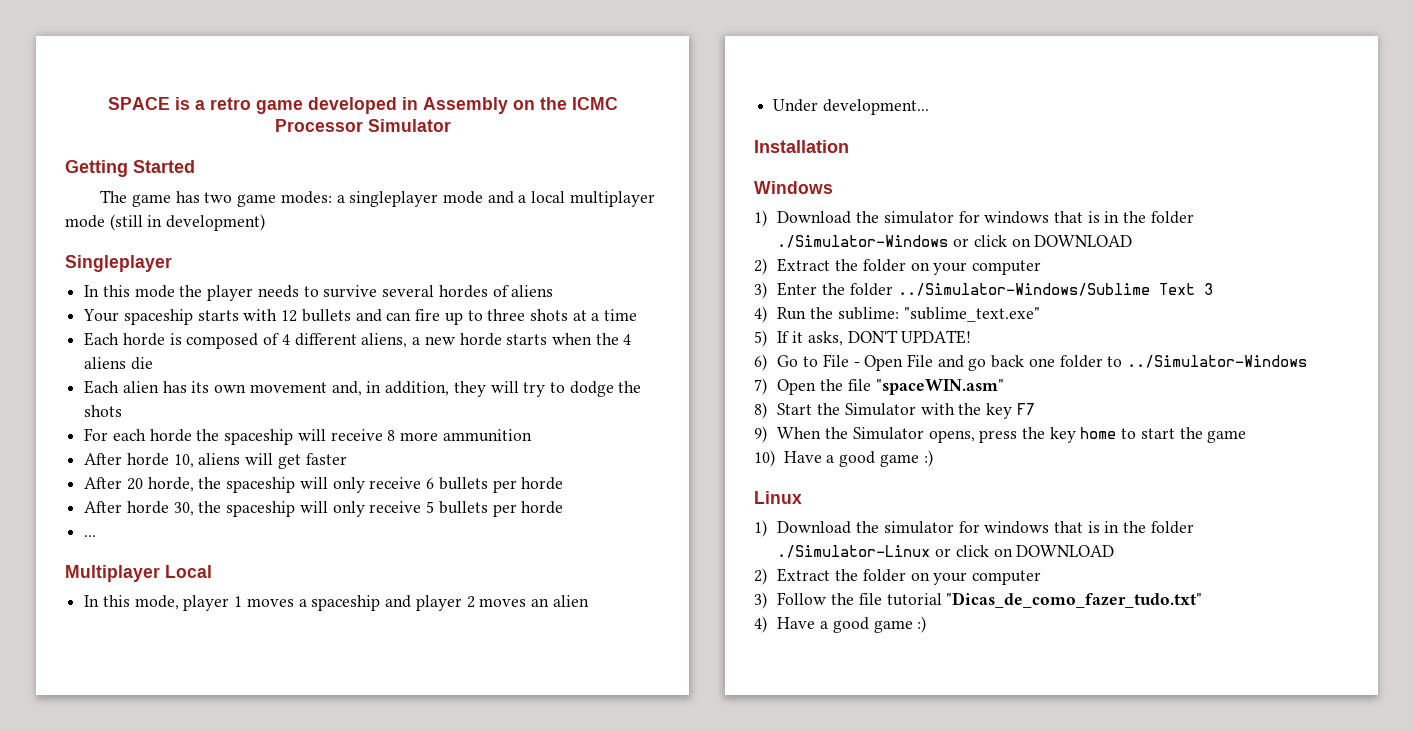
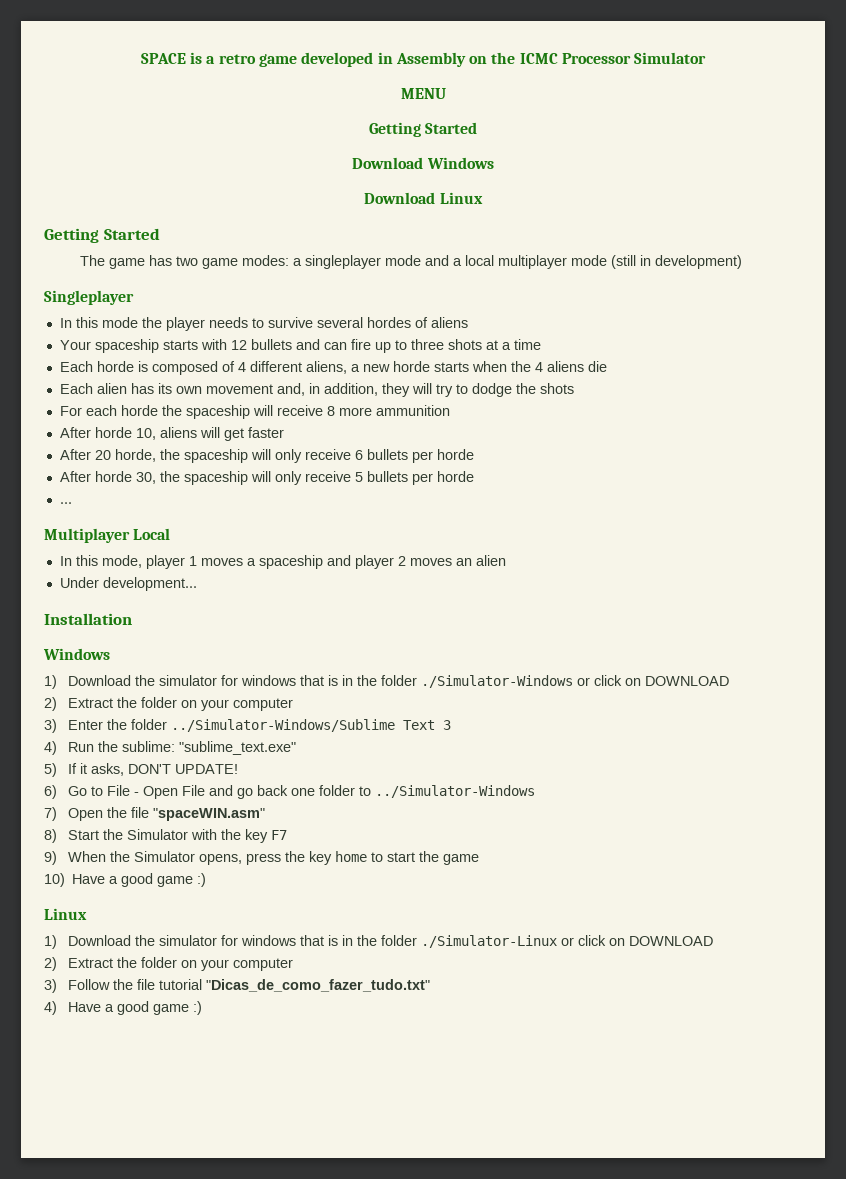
+ MENU
+ Getting Started
+ Download Windows
+ Download Linux

